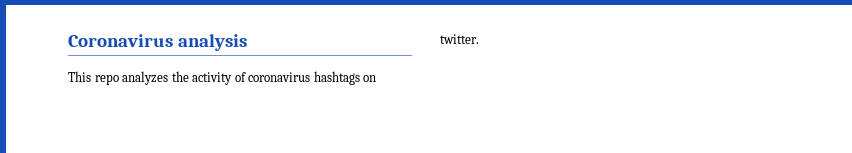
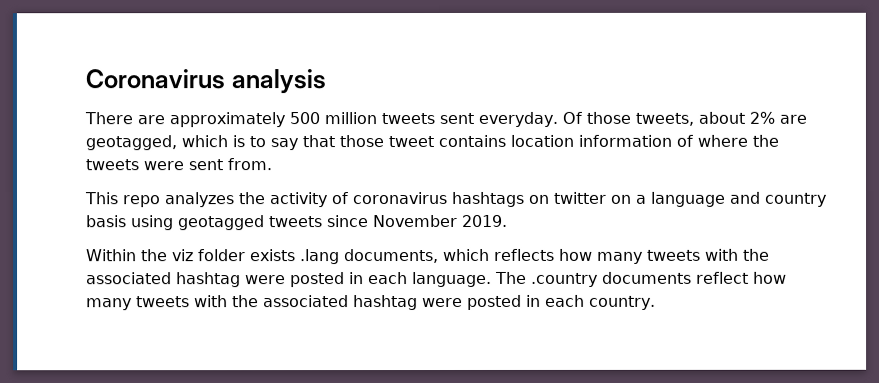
+ There are approximately 500 million tweets sent everyday. Of those tweets, about 2% are geotagged, which is to say that those tweet contains location information of where the tweets were sent from.
- This repo analyzes the activity of coronavirus hashtags on twitter.
+ This repo analyzes the activity of coronavirus hashtags on twitter on a language and country basis using geotagged tweets since November 2019.
+ Within the viz folder exists .lang documents, which reflects how many tweets with the associated hashtag were posted in each language. The .country documents reflect how many tweets with the associated hashtag were posted in each country.

